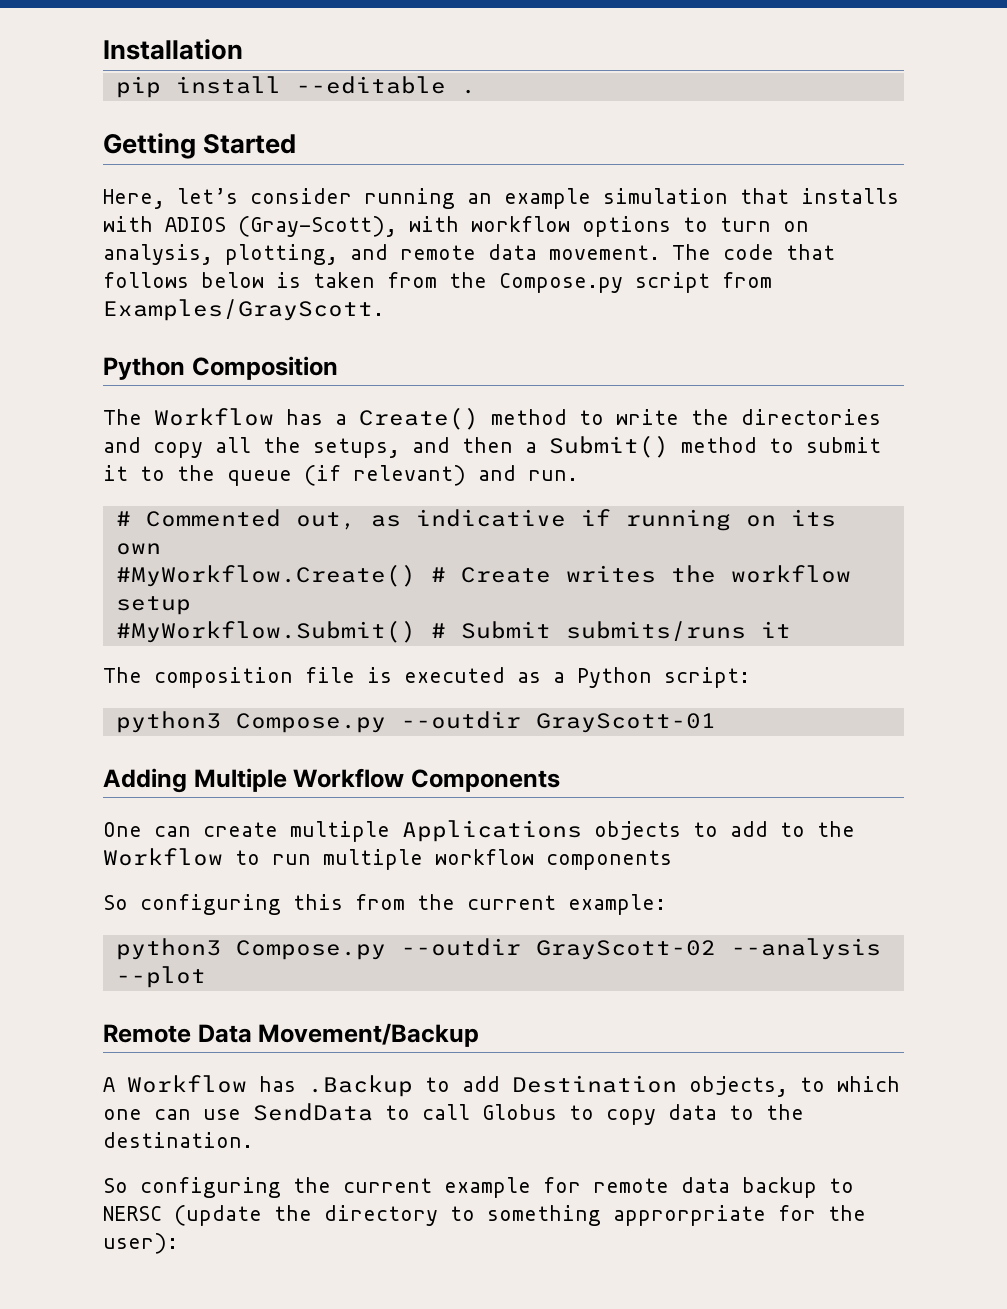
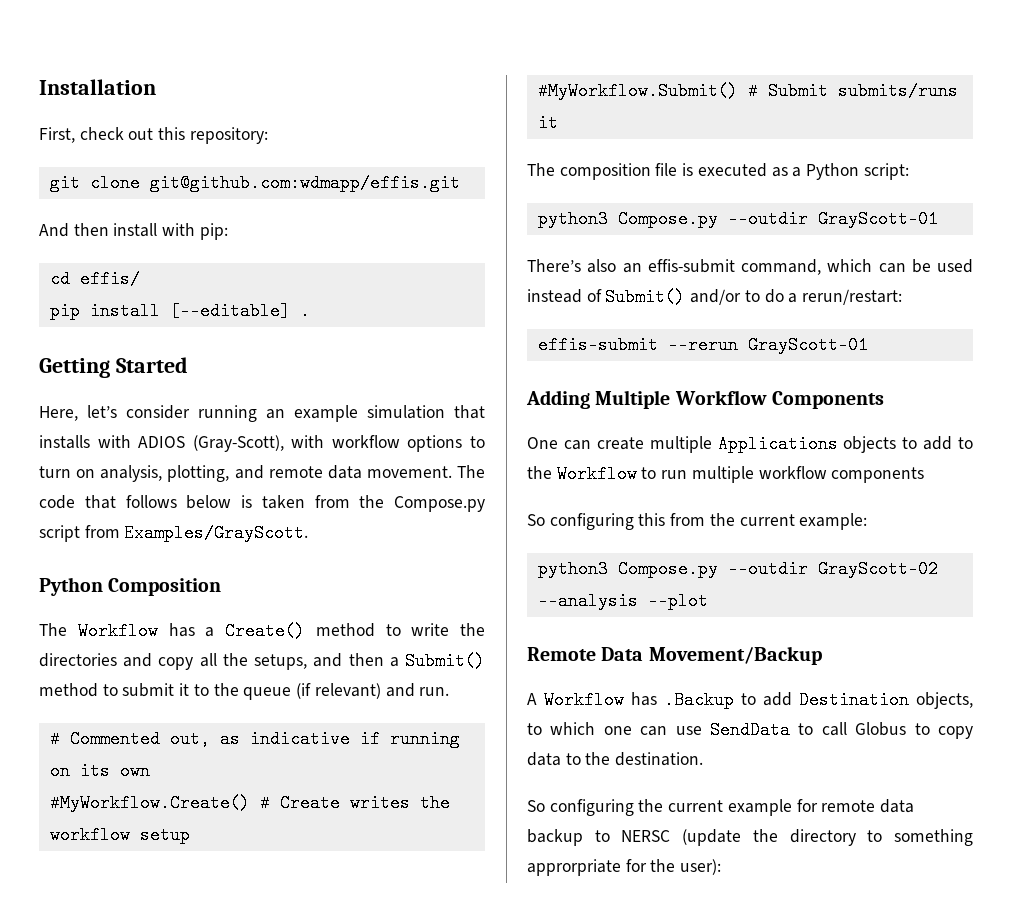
+ First, check out this repository:
+ git clone git@github.com:wdmapp/effis.git
+ And then install with pip:
+ cd effis/
- pip install --editable .
+ pip install [--editable] .
+ There’s also an effis-submit command, which can be used instead of Submit() and/or to do a rerun/restart:
+ effis-submit --rerun GrayScott-01

